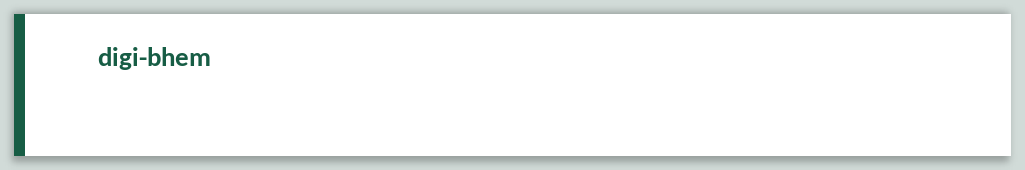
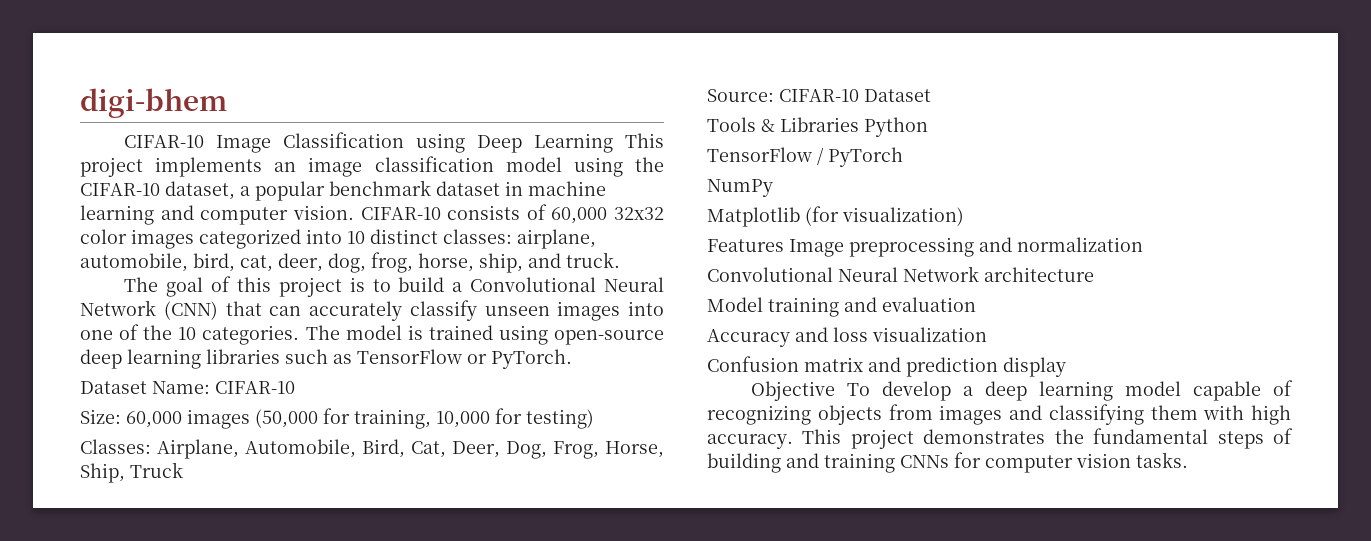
+ CIFAR-10 Image Classification using Deep Learning This project implements an image classification model using the CIFAR-10 dataset, a popular benchmark dataset in machine learning and computer vision. CIFAR-10 consists of 60,000 32x32 color images categorized into 10 distinct classes: airplane, automobile, bird, cat, deer, dog, frog, horse, ship, and truck.
+ The goal of this project is to build a Convolutional Neural Network (CNN) that can accurately classify unseen images into one of the 10 categories. The model is trained using open-source deep learning libraries such as TensorFlow or PyTorch.
+ Dataset Name: CIFAR-10
+ Size: 60,000 images (50,000 for training, 10,000 for testing)
+ Classes: Airplane, Automobile, Bird, Cat, Deer, Dog, Frog, Horse, Ship, Truck
+ Source: CIFAR-10 Dataset
+ Tools & Libraries Python
+ TensorFlow / PyTorch
+ NumPy
+ Matplotlib (for visualization)
+ Features Image preprocessing and normalization
+ Convolutional Neural Network architecture
+ Model training and evaluation
+ Accuracy and loss visualization
+ Confusion matrix and prediction display
+ Objective To develop a deep learning model capable of recognizing objects from images and classifying them with high accuracy. This project demonstrates the fundamental steps of building and training CNNs for computer vision tasks.

